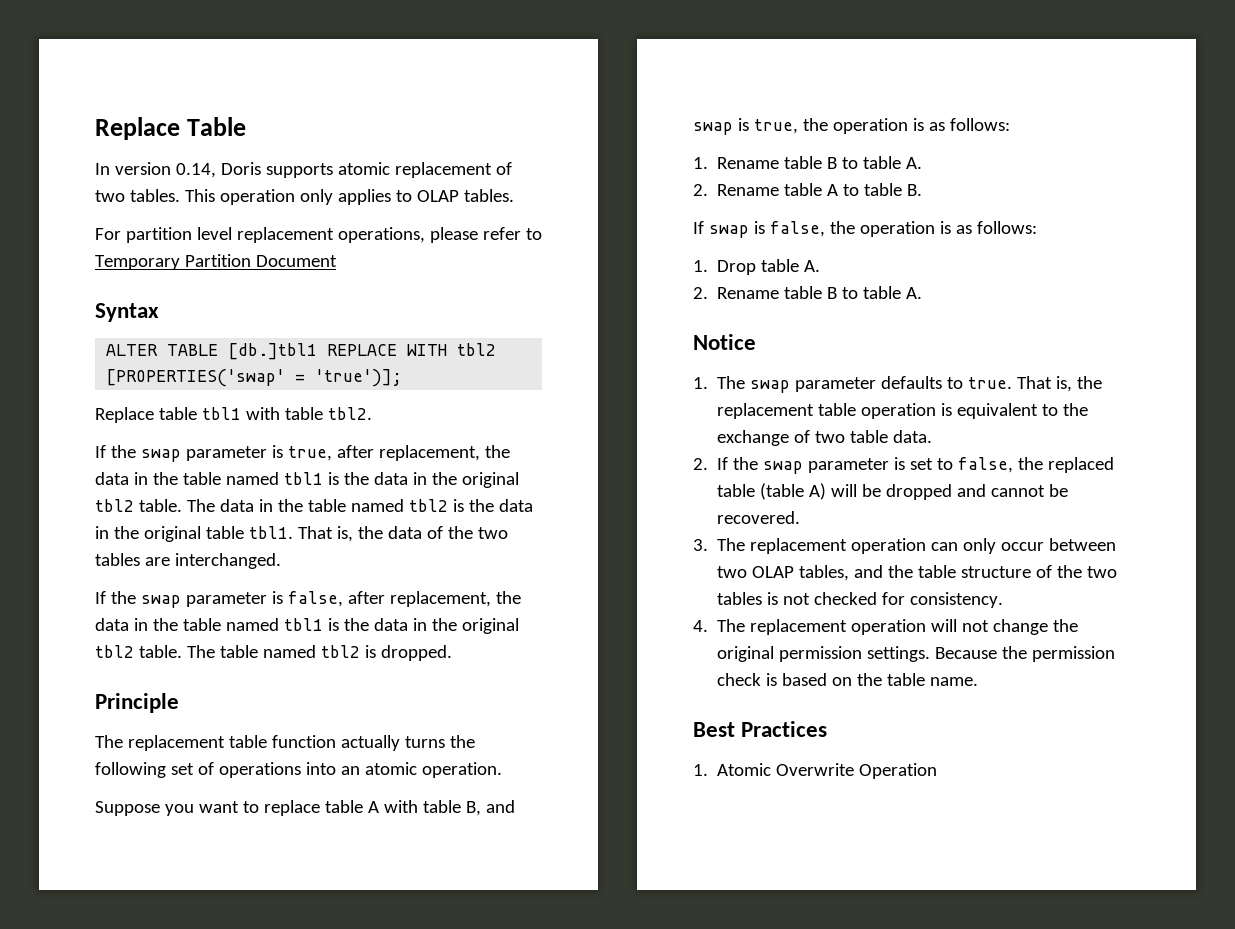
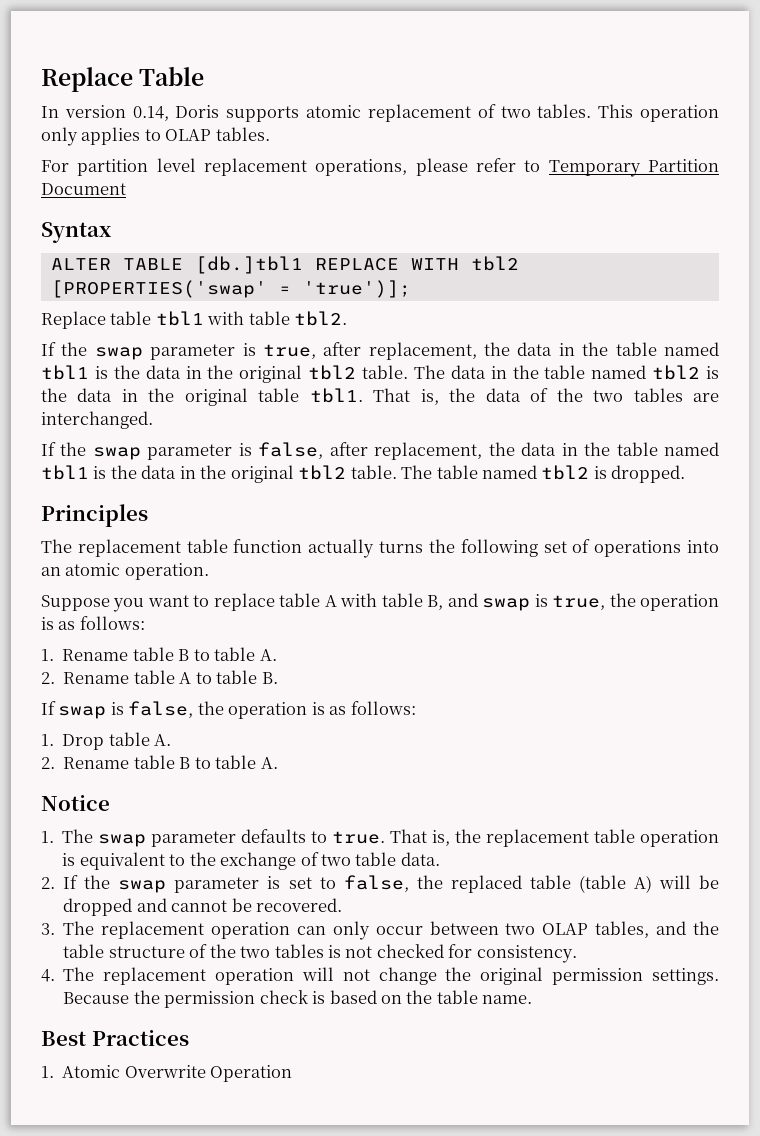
- Principle
+ Principles

